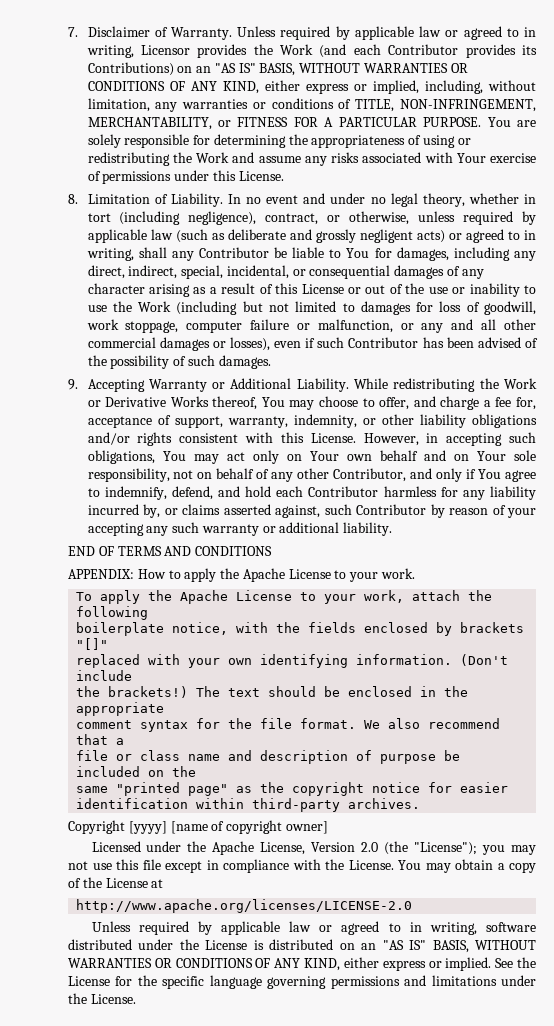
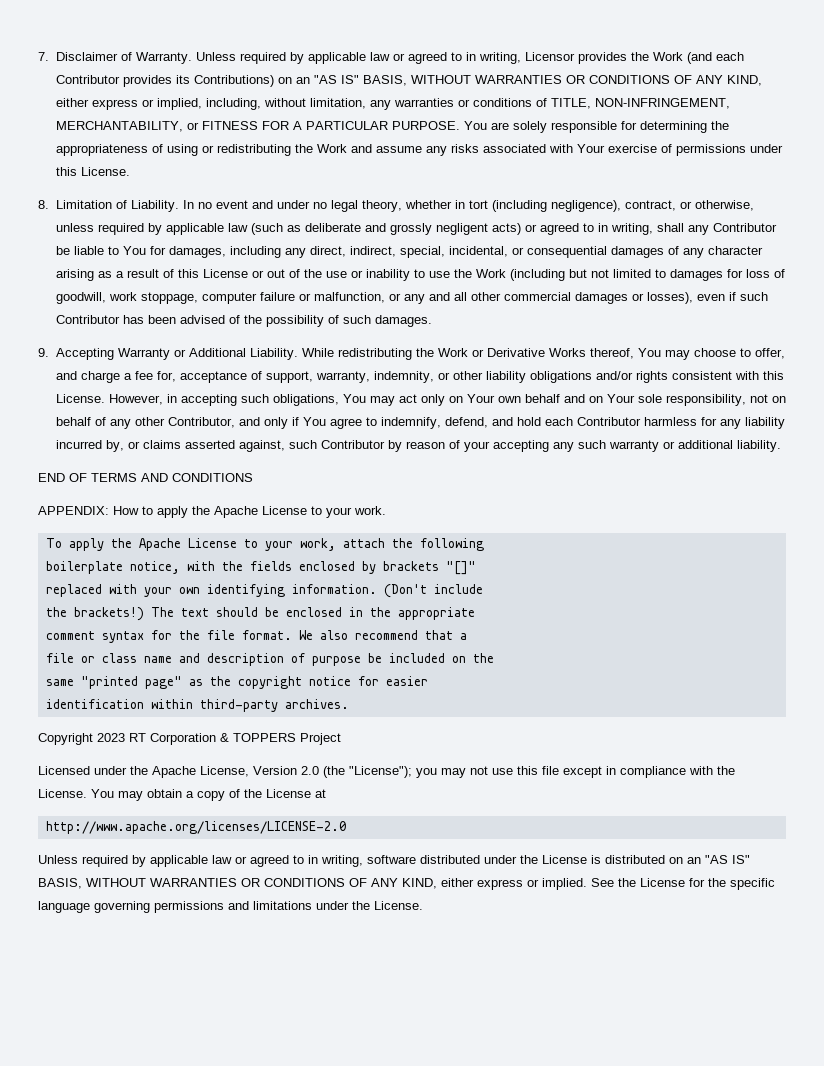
- Copyright [yyyy] [name of copyright owner]
+ Copyright 2023 RT Corporation & TOPPERS Project

